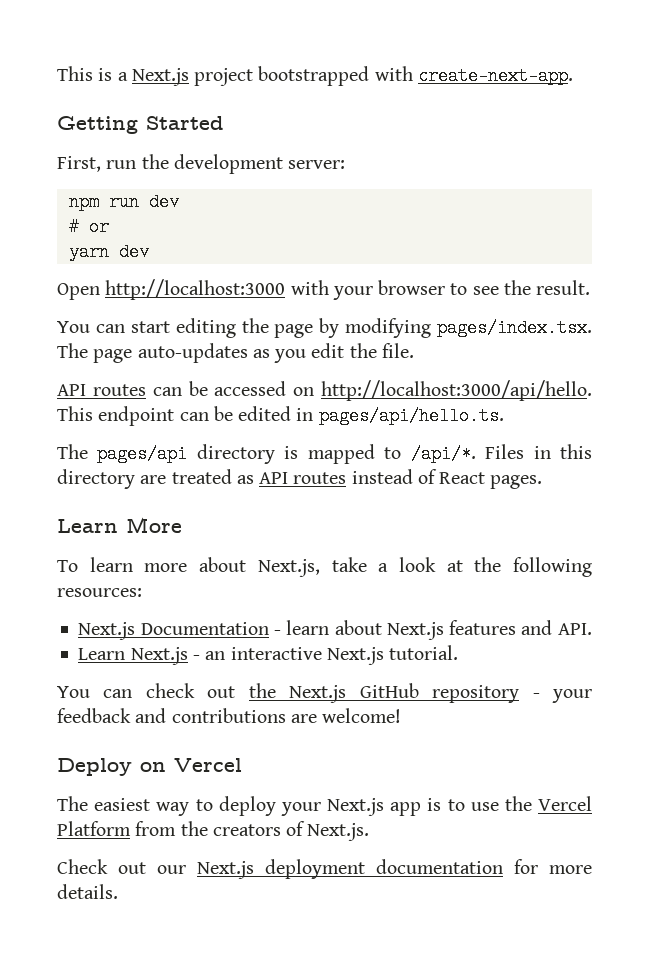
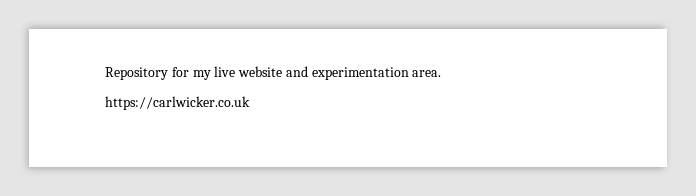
- This is a Next.js project bootstrapped with create-next-app.
- Getting Started
- First, run the development server:
- npm run dev
- # or
- yarn dev
- Open http://localhost:3000 with your browser to see the result.
- You can start editing the page by modifying pages/index.tsx. The page auto-updates as you edit the file.
- API routes can be accessed on http://localhost:3000/api/hello. This endpoint can be edited in pages/api/hello.ts.
- The pages/api directory is mapped to /api/*. Files in this directory are treated as API routes instead of React pages.
- Learn More
- To learn more about Next.js, take a look at the following resources:
- Next.js Documentation - learn about Next.js features and API.
- Learn Next.js - an interactive Next.js tutorial.
- You can check out the Next.js GitHub repository - your feedback and contributions are welcome!
- Deploy on Vercel
- The easiest way to deploy your Next.js app is to use the Vercel Platform from the creators of Next.js.
- Check out our Next.js deployment documentation for more details.
+ Repository for my live website and experimentation area.
+ https://carlwicker.co.uk

